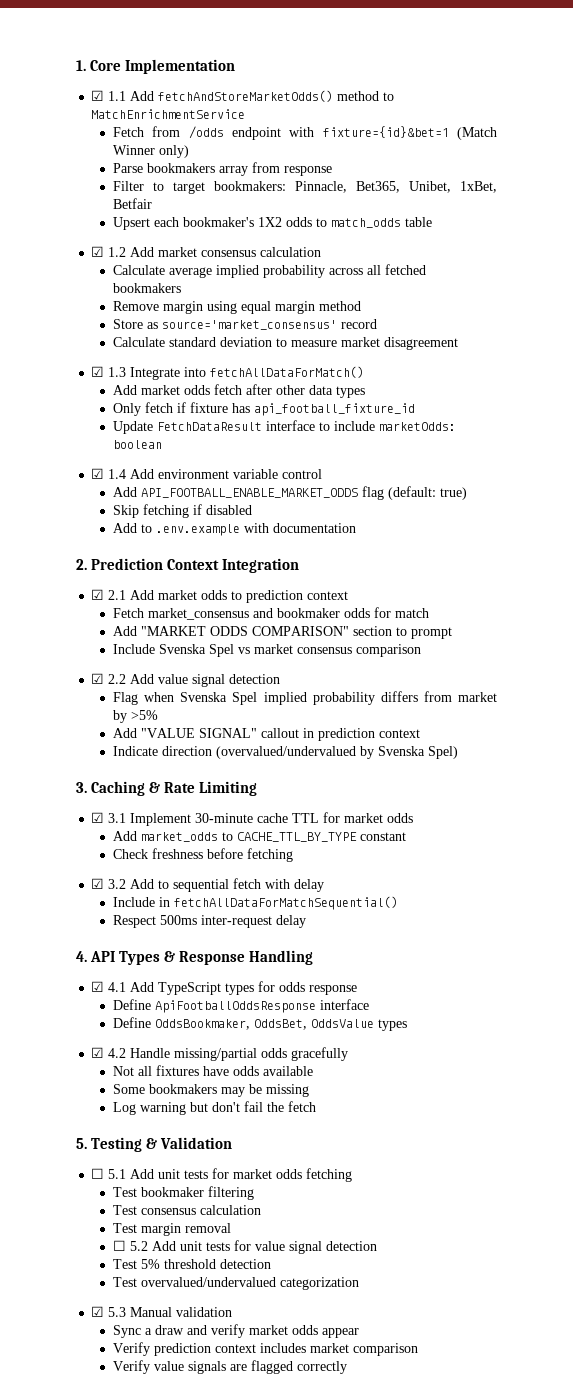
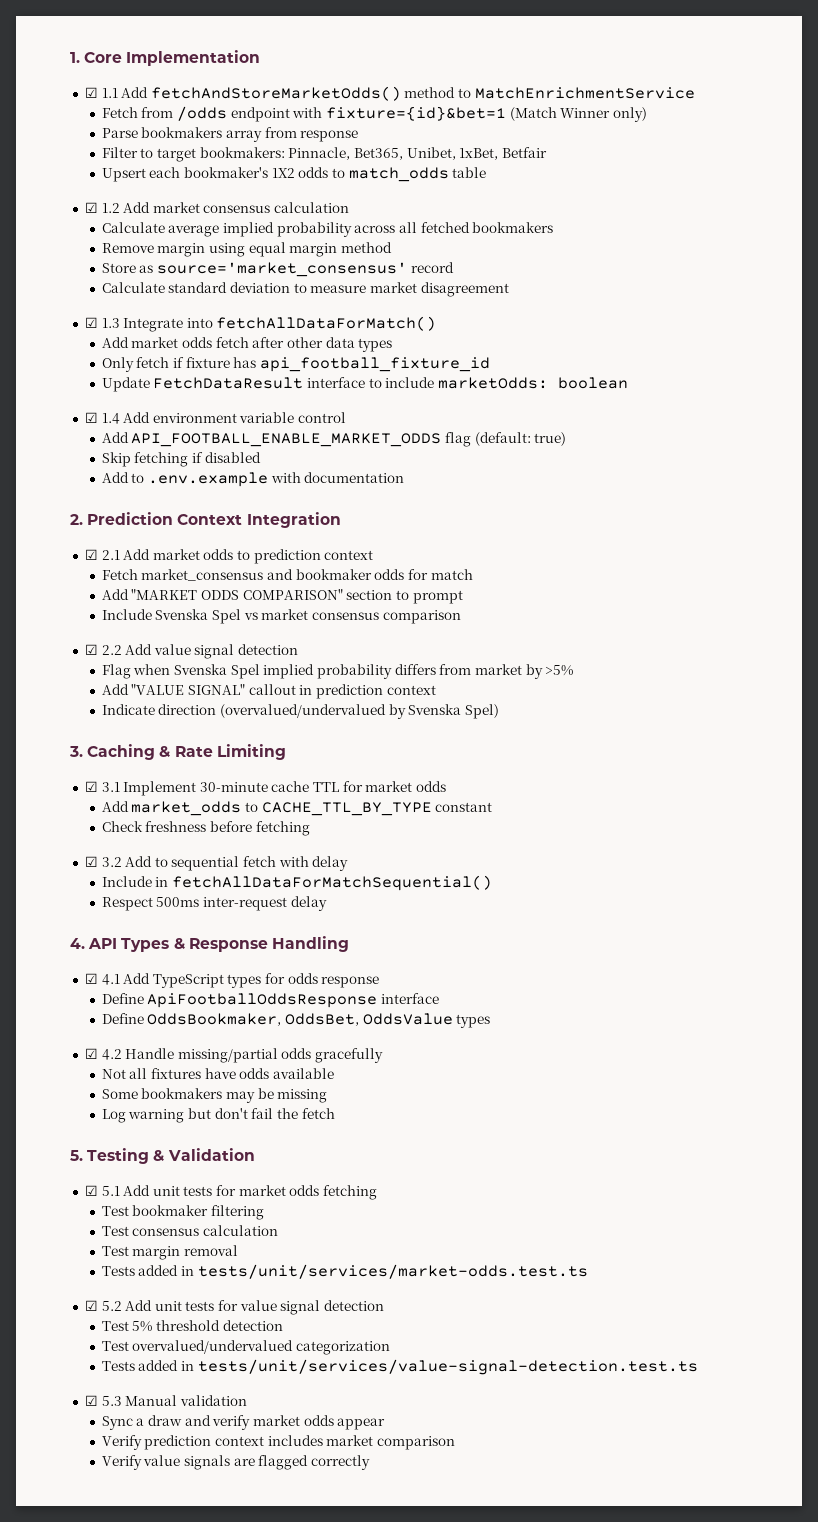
- ☐ 5.1 Add unit tests for market odds fetching
+ ☑ 5.1 Add unit tests for market odds fetching
- ☐ 5.2 Add unit tests for value signal detection
+ Tests added in tests/unit/services/market-odds.test.ts
+ ☑ 5.2 Add unit tests for value signal detection
+ Tests added in tests/unit/services/value-signal-detection.test.ts

